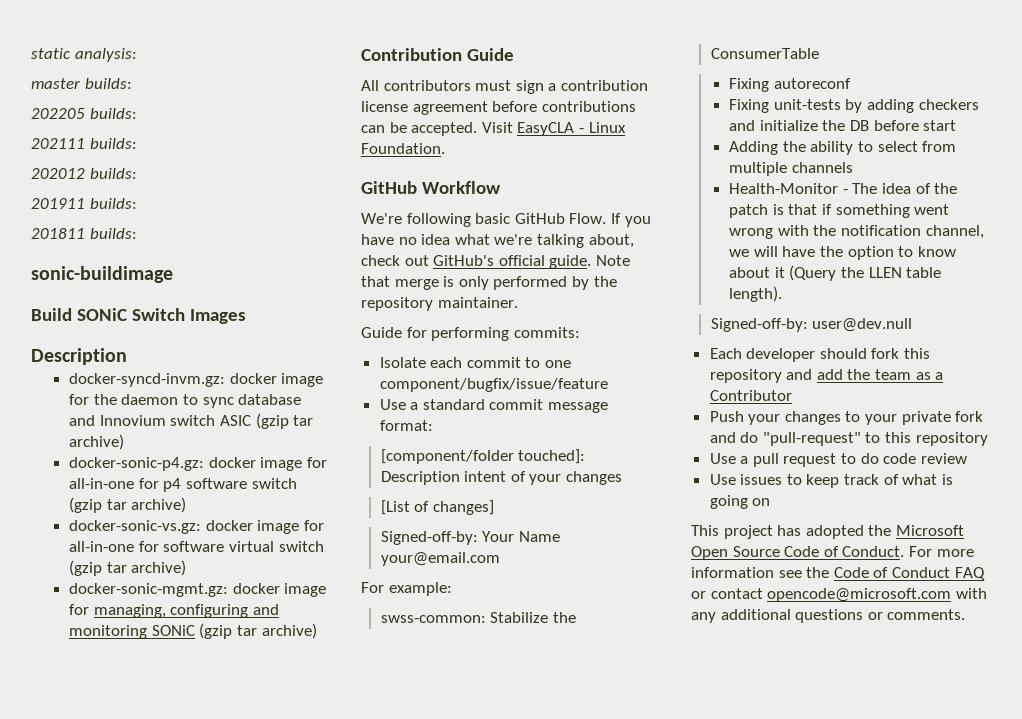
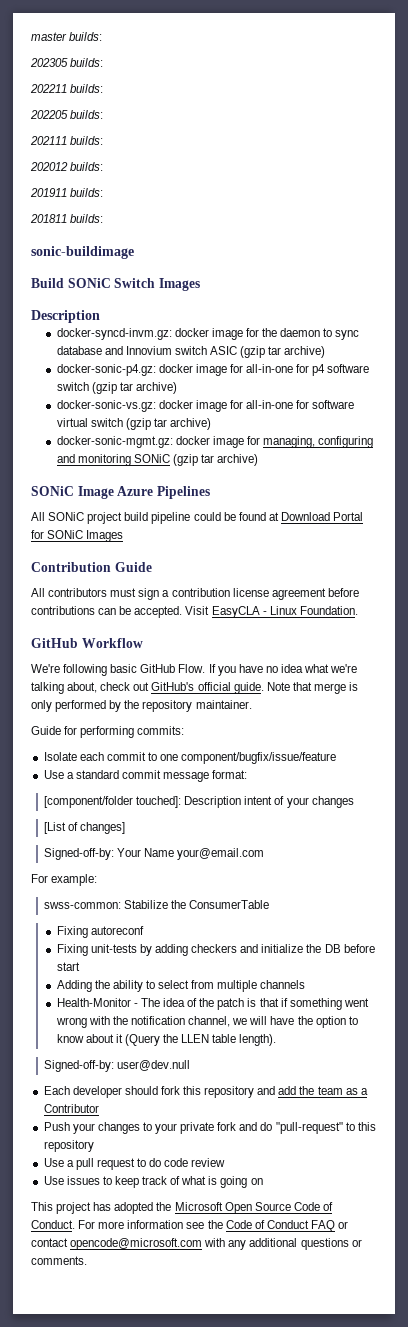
- static analysis:
  master builds:
+ 202305 builds:
+ 202211 builds:
+ SONiC Image Azure Pipelines
+ All SONiC project build pipeline could be found at Download Portal for SONiC Images

